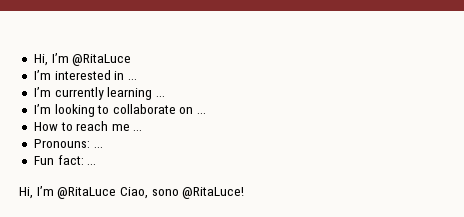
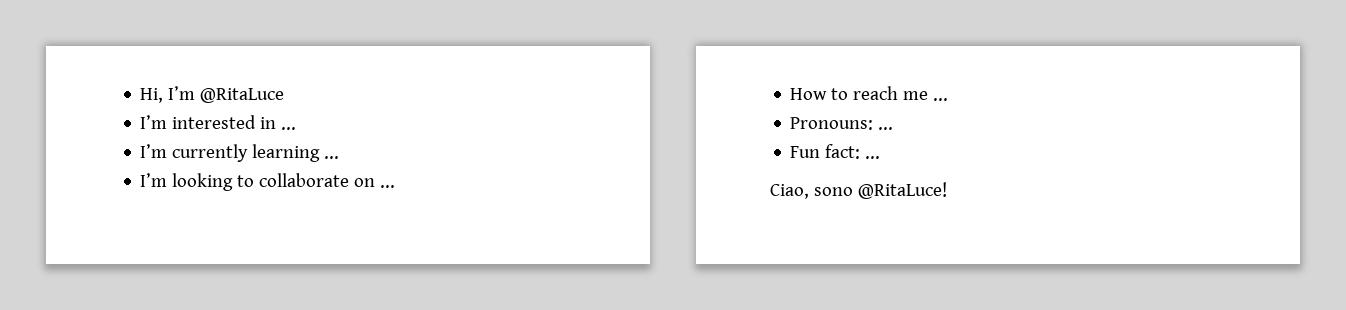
- Hi, I’m @RitaLuce Ciao, sono @RitaLuce!
+ Ciao, sono @RitaLuce!

